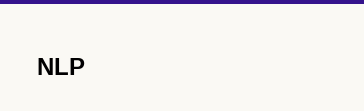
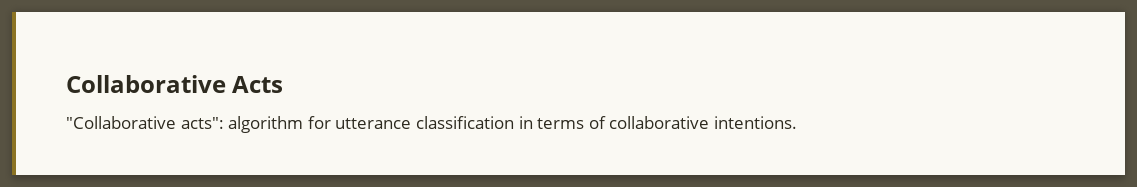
- NLP
+ Collaborative Acts
+ "Collaborative acts": algorithm for utterance classification in terms of collaborative intentions.

